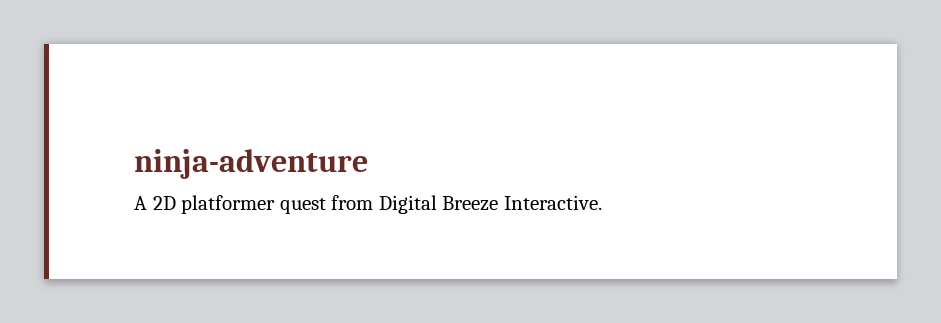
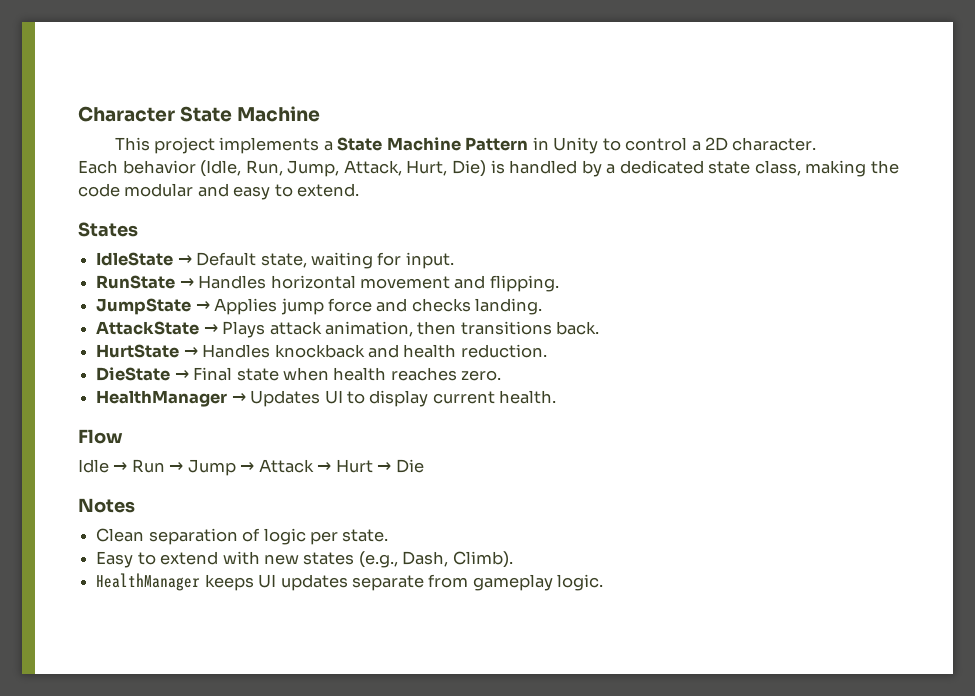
- ninja-adventure
- A 2D platformer quest from Digital Breeze Interactive.
+ Character State Machine
+ This project implements a State Machine Pattern in Unity to control a 2D character.
+ Each behavior (Idle, Run, Jump, Attack, Hurt, Die) is handled by a dedicated state class, making the code modular and easy to extend.
+ States
+ IdleState → Default state, waiting for input.
+ RunState → Handles horizontal movement and flipping.
+ JumpState → Applies jump force and checks landing.
+ AttackState → Plays attack animation, then transitions back.
+ HurtState → Handles knockback and health reduction.
+ DieState → Final state when health reaches zero.
+ HealthManager → Updates UI to display current health.
+ Flow
+ Idle → Run → Jump → Attack → Hurt → Die
+ Notes
+ Clean separation of logic per state.
+ Easy to extend with new states (e.g., Dash, Climb).
+ HealthManager keeps UI updates separate from gameplay logic.

